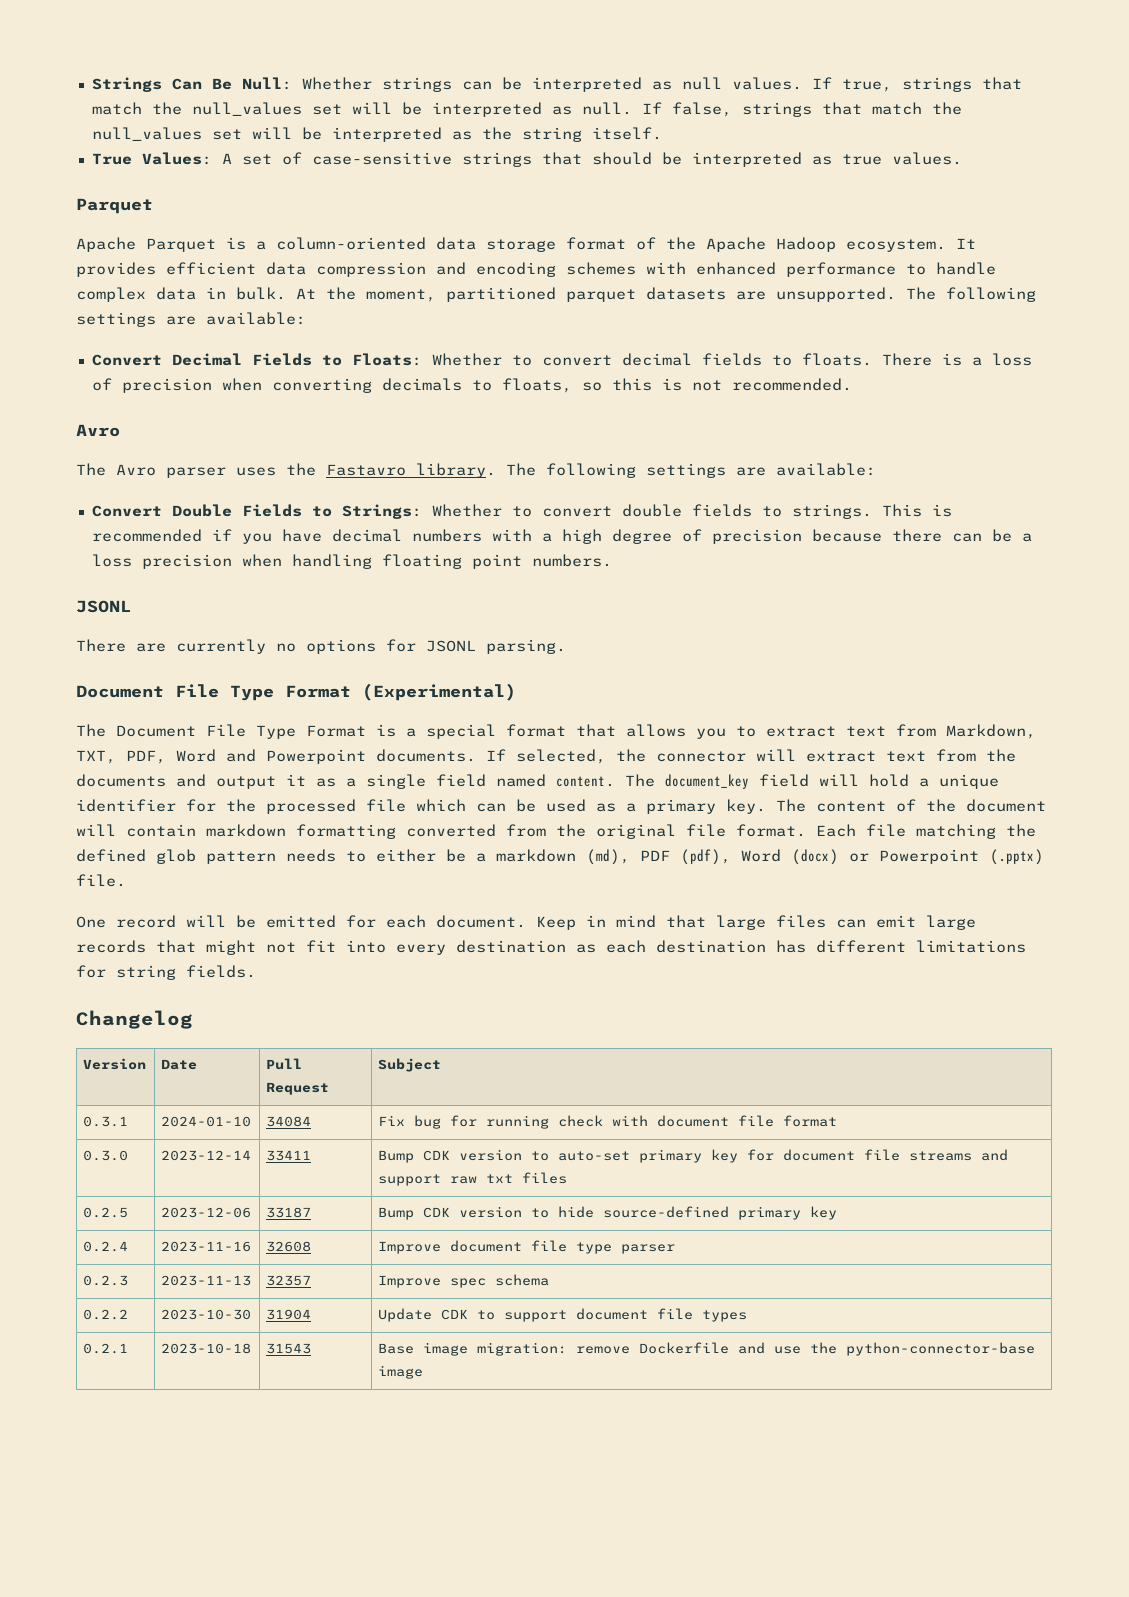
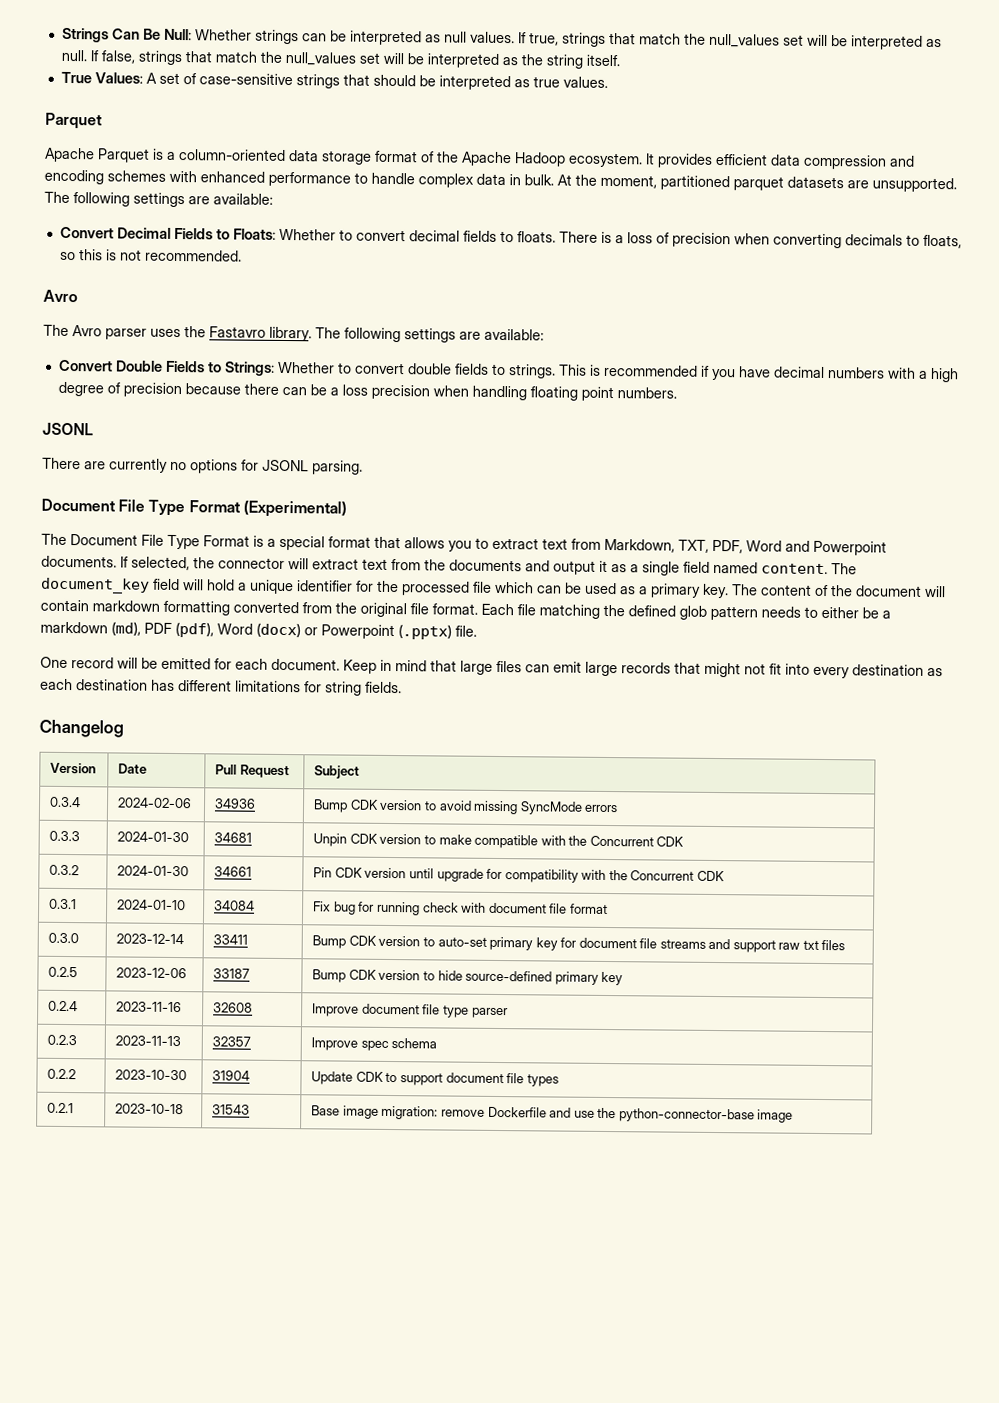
+ 0.3.4 | 2024-02-06 | 34936 | Bump CDK version to avoid missing SyncMode errors
+ 0.3.3 | 2024-01-30 | 34681 | Unpin CDK version to make compatible with the Concurrent CDK
+ 0.3.2 | 2024-01-30 | 34661 | Pin CDK version until upgrade for compatibility with the Concurrent CDK

